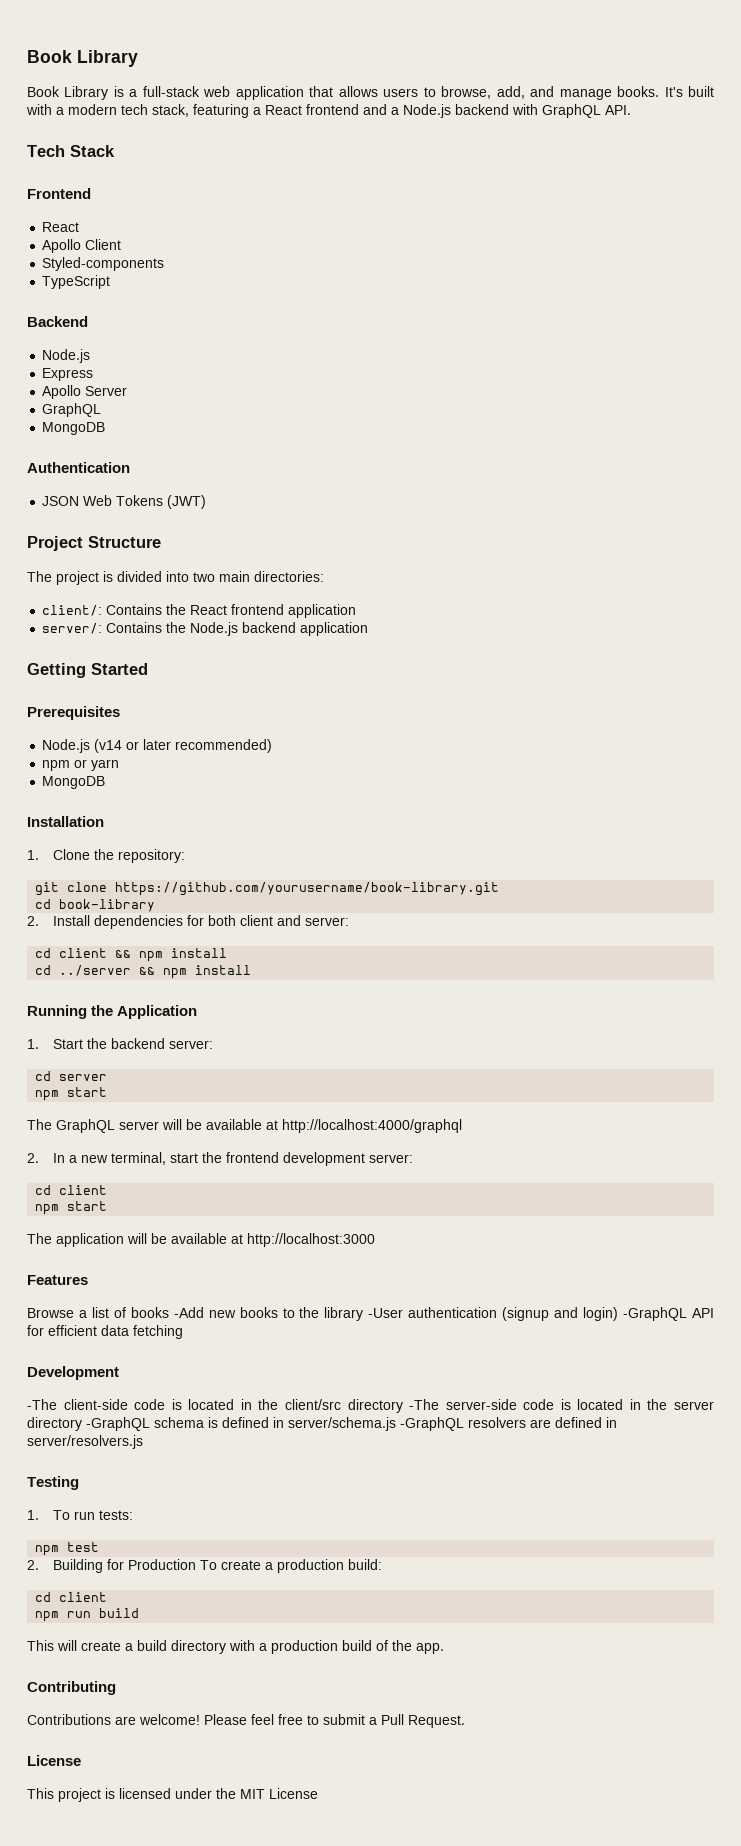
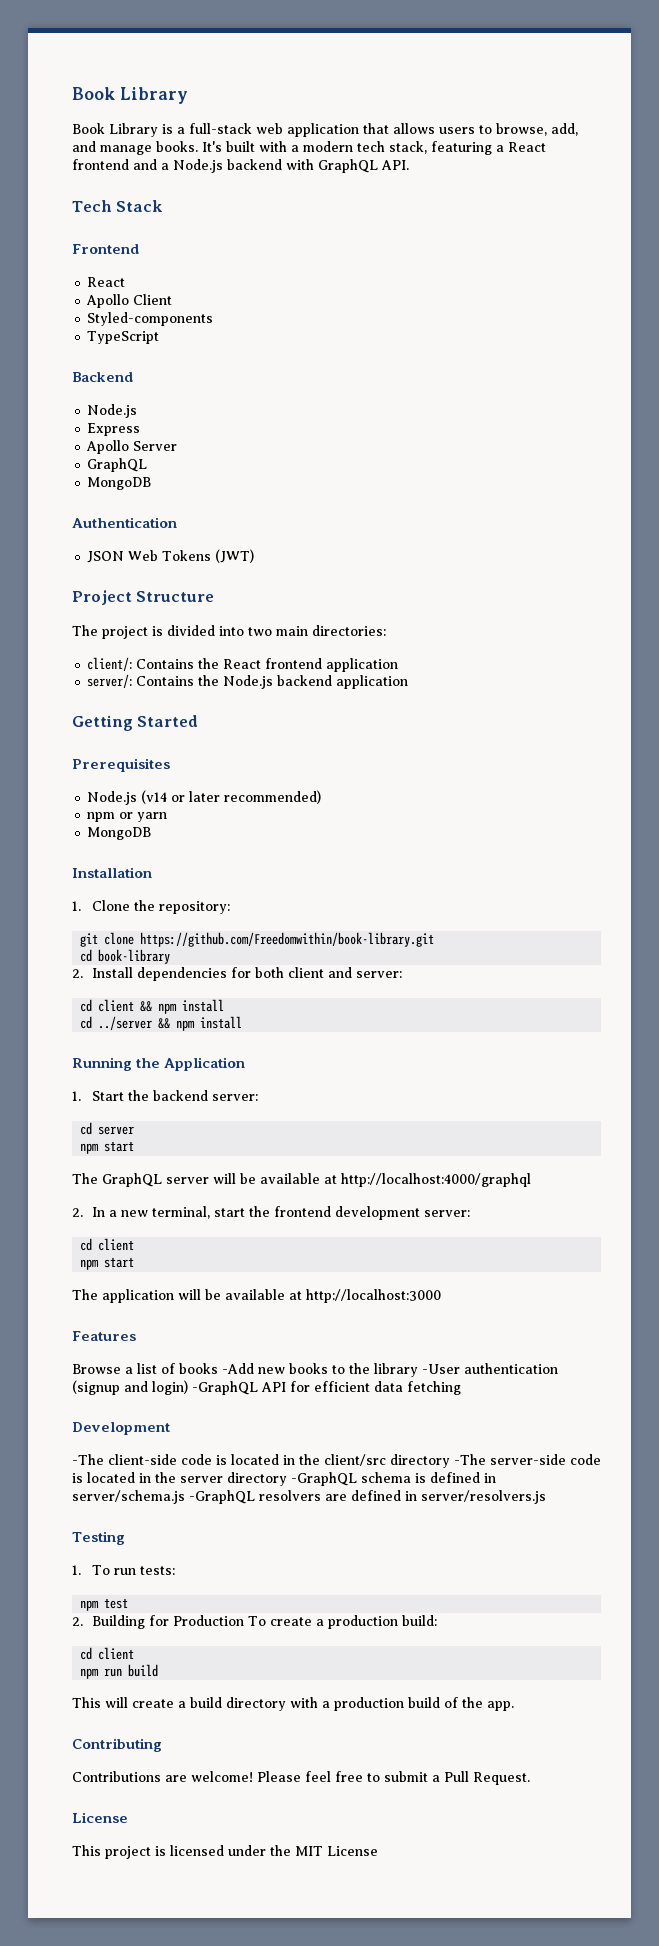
- git clone https://github.com/yourusername/book-library.git
+ git clone https://github.com/Freedomwithin/book-library.git

